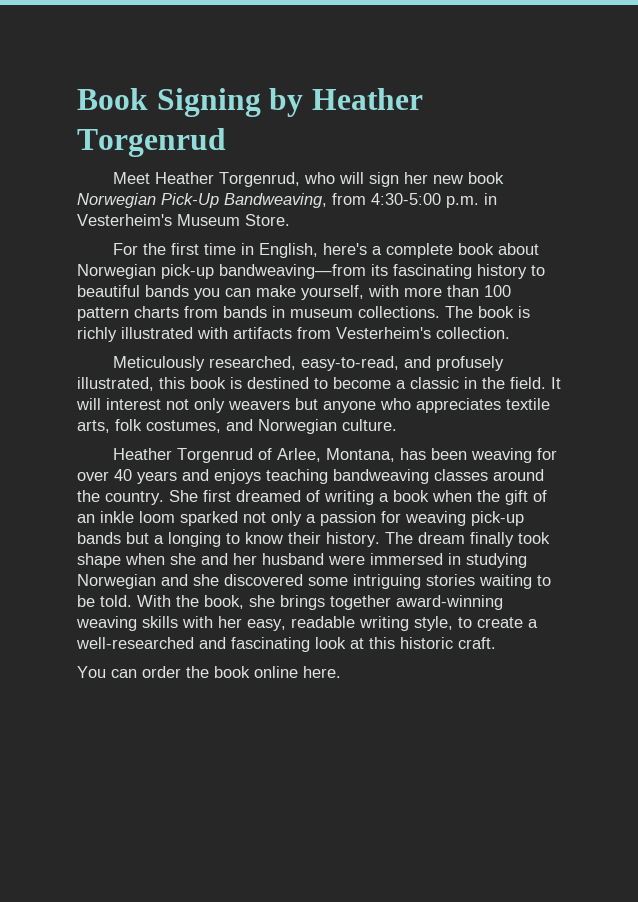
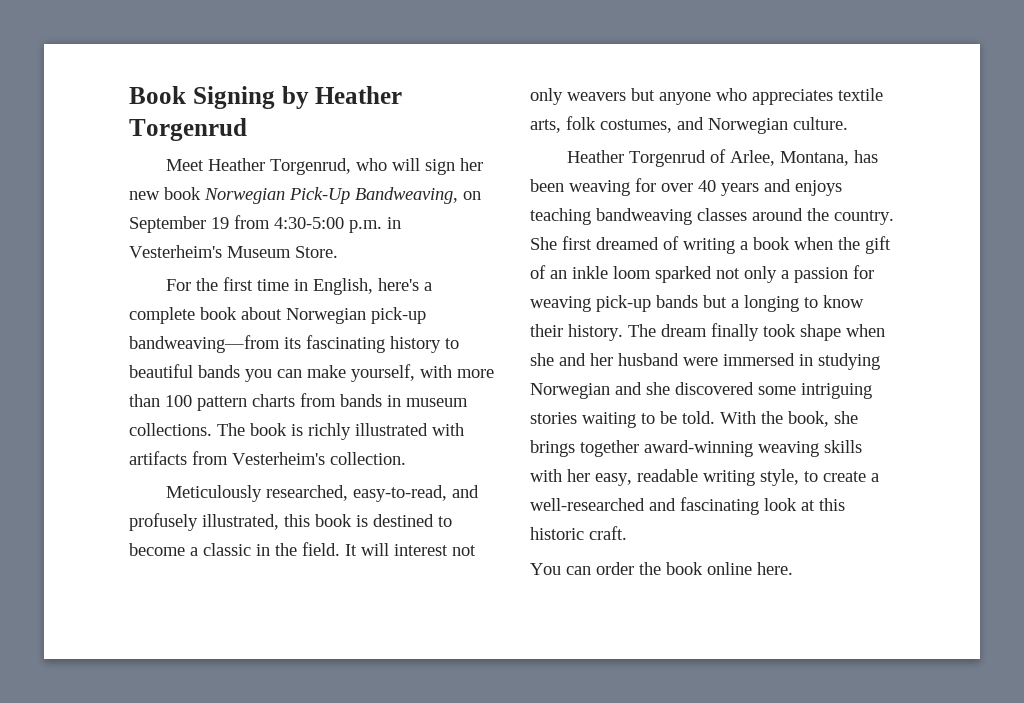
- Meet Heather Torgenrud, who will sign her new book Norwegian Pick-Up Bandweaving, from 4:30-5:00 p.m. in Vesterheim's Museum Store.
+ Meet Heather Torgenrud, who will sign her new book Norwegian Pick-Up Bandweaving, on September 19 from 4:30-5:00 p.m. in Vesterheim's Museum Store.

